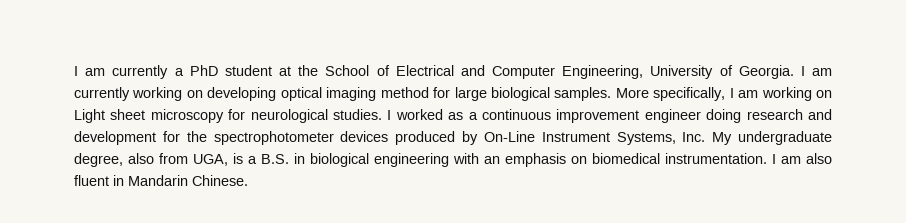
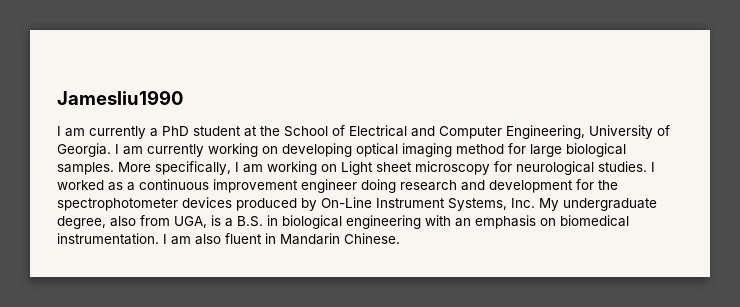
+ Jamesliu1990

